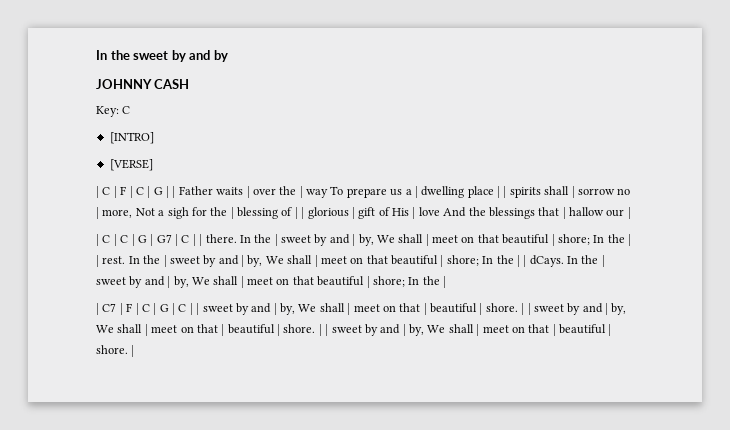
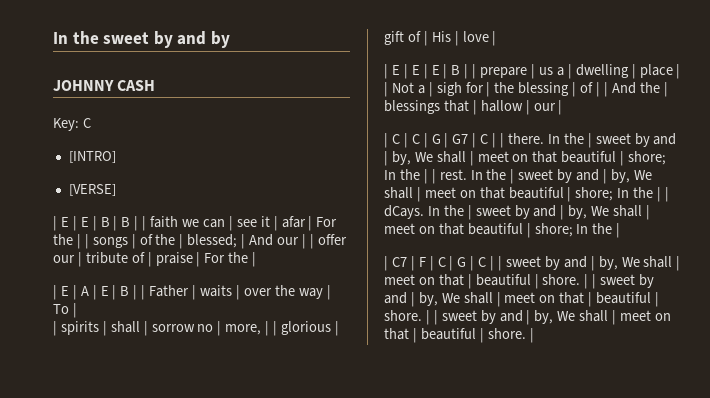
- | C | F | C | G | | Father waits | over the | way To prepare us a | dwelling place | | spirits shall | sorrow no | more, Not a sigh for the | blessing of | | glorious | gift of His | love And the blessings that | hallow our |
+ | E | E | B | B | | faith we can | see it | afar | For the | | songs | of the | blessed; | And our | | offer our | tribute of | praise | For the |
+ | E | A | E | B | | Father | waits | over the way | To |
+ | spirits | shall | sorrow no | more, | | glorious | gift of | His | love |
+ | E | E | E | B | | prepare | us a | dwelling | place | | Not a | sigh for | the blessing | of | | And the | blessings that | hallow | our |

